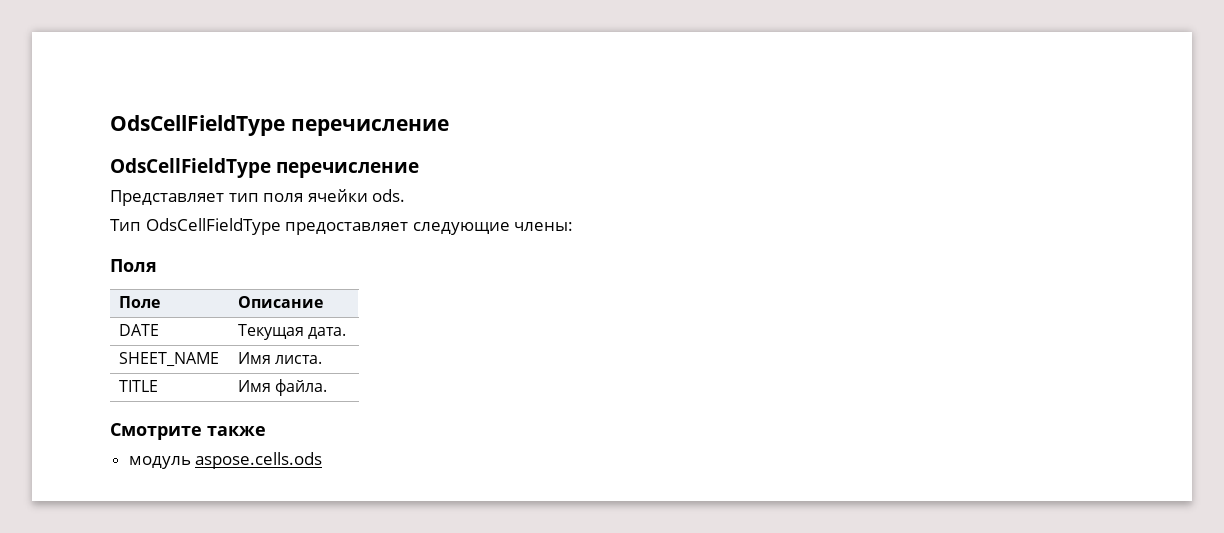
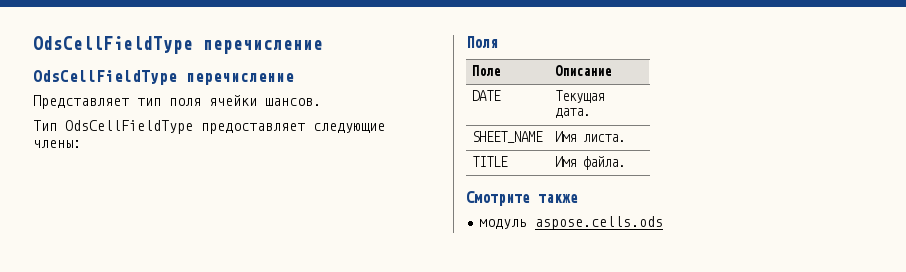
- Представляет тип поля ячейки ods.
+ Представляет тип поля ячейки шансов.

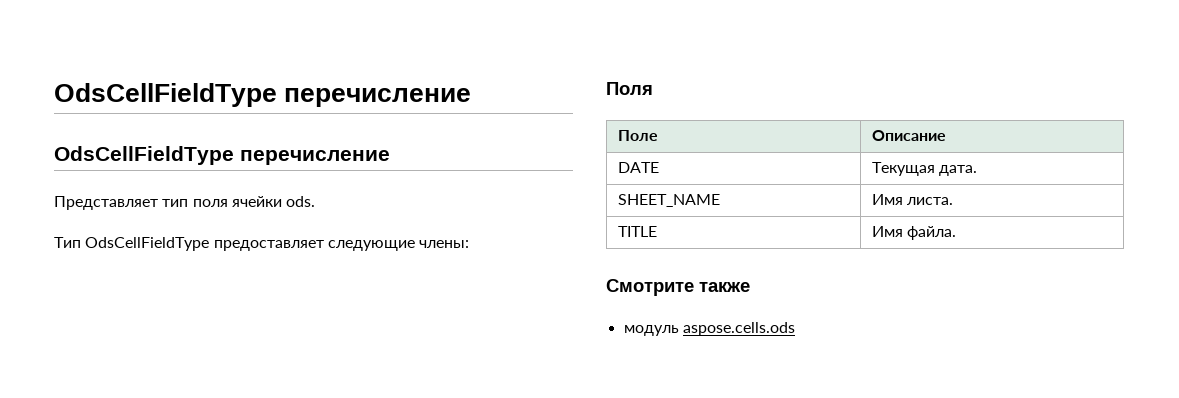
- Представляет тип поля ячейки шансов.
+ Представляет тип поля ячейки ods.

